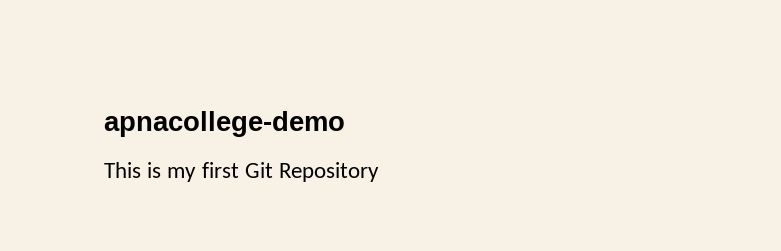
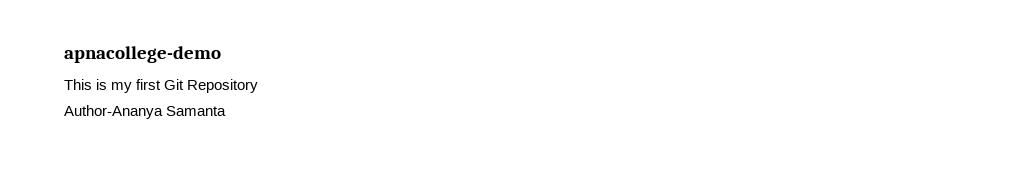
+ Author-Ananya Samanta

